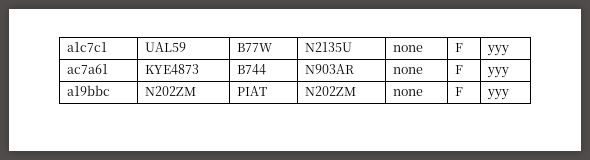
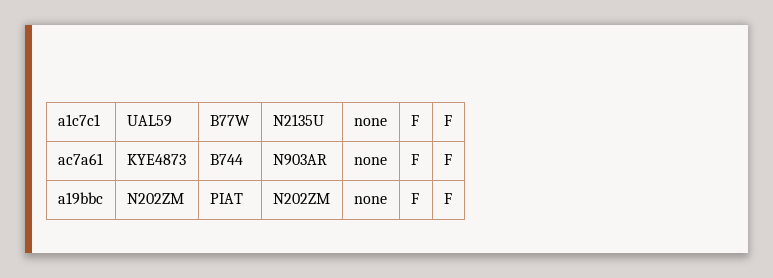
- a1c7c1 | UAL59 | B77W | N2135U | none | F | yyy
+ a1c7c1 | UAL59 | B77W | N2135U | none | F | F
- ac7a61 | KYE4873 | B744 | N903AR | none | F | yyy
+ ac7a61 | KYE4873 | B744 | N903AR | none | F | F
- a19bbc | N202ZM | PIAT | N202ZM | none | F | yyy
+ a19bbc | N202ZM | PIAT | N202ZM | none | F | F

